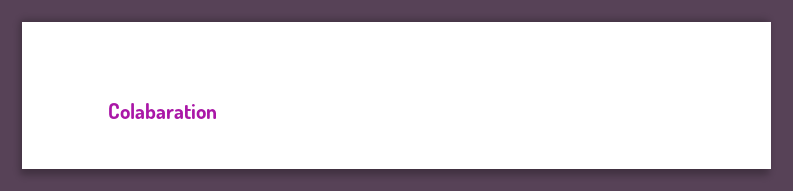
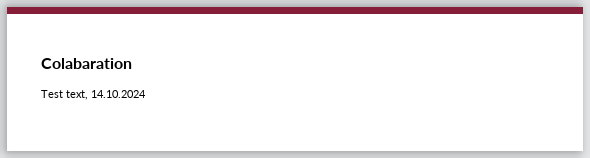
+ Test text, 14.10.2024

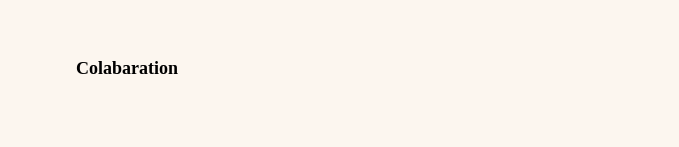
- Test text, 14.10.2024

